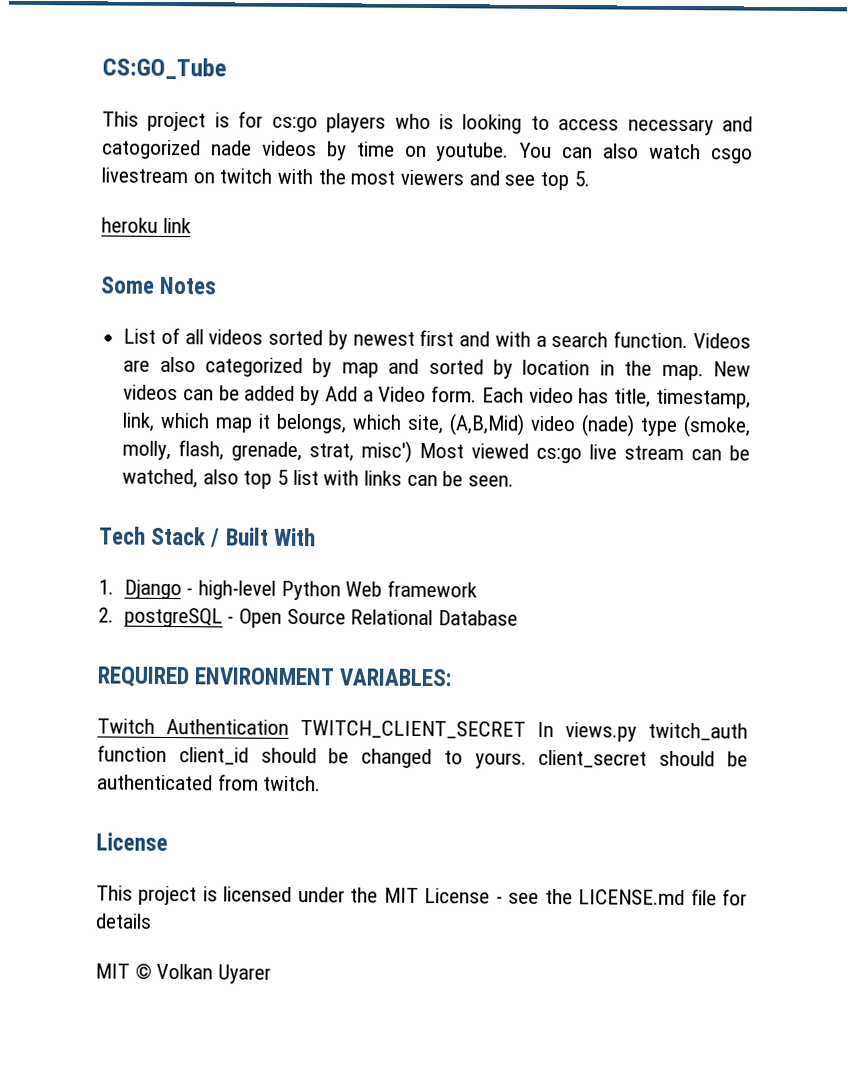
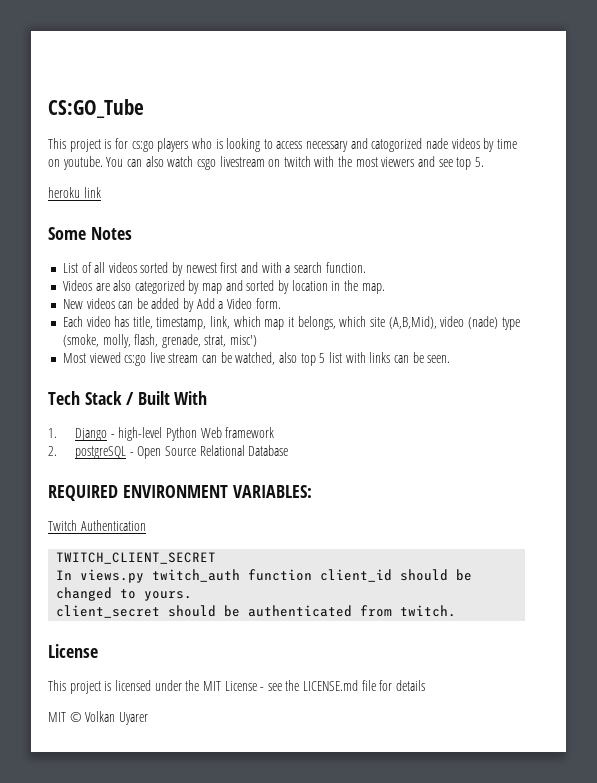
- List of all videos sorted by newest first and with a search function. Videos are also categorized by map and sorted by location in the map. New videos can be added by Add a Video form. Each video has title, timestamp, link, which map it belongs, which site, (A,B,Mid) video (nade) type (smoke, molly, flash, grenade, strat, misc') Most viewed cs:go live stream can be watched, also top 5 list with links can be seen.
+ List of all videos sorted by newest first and with a search function.
+ Videos are also categorized by map and sorted by location in the map.
+ New videos can be added by Add a Video form.
+ Each video has title, timestamp, link, which map it belongs, which site (A,B,Mid), video (nade) type (smoke, molly, flash, grenade, strat, misc')
+ Most viewed cs:go live stream can be watched, also top 5 list with links can be seen.
- Twitch Authentication TWITCH_CLIENT_SECRET In views.py twitch_auth function client_id should be changed to yours. client_secret should be authenticated from twitch.
+ Twitch Authentication
+ TWITCH_CLIENT_SECRET
+ In views.py twitch_auth function client_id should be changed to yours.
+ client_secret should be authenticated from twitch.

